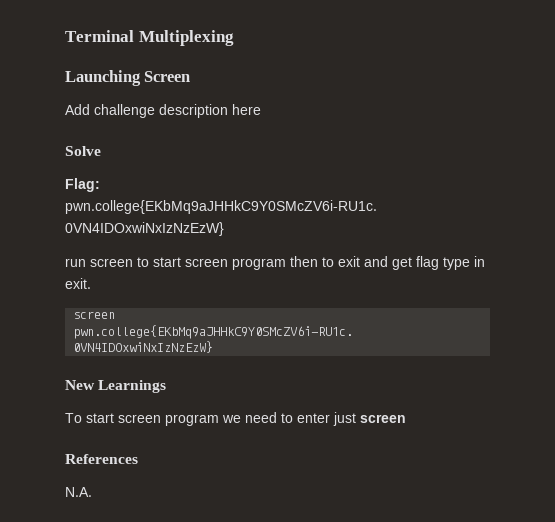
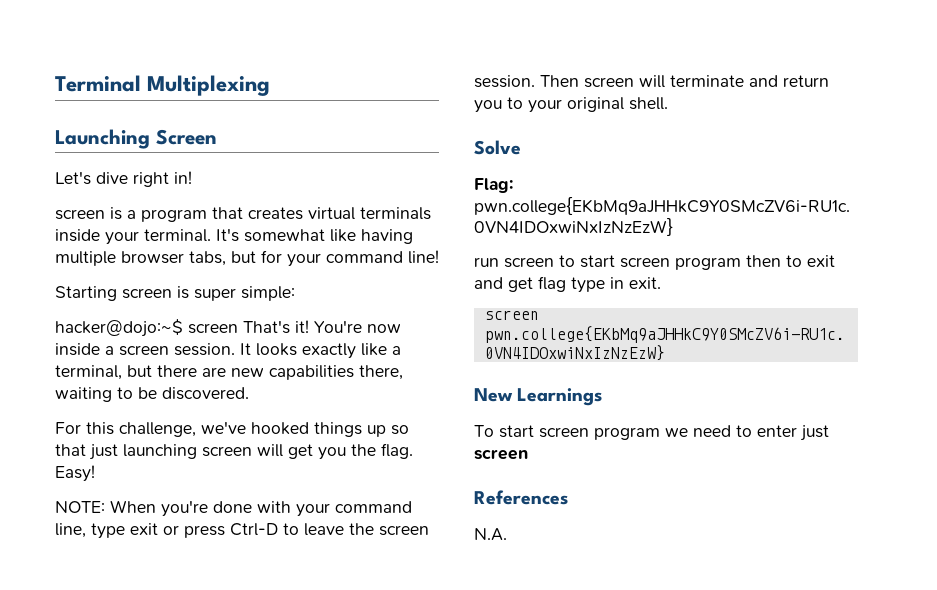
- Add challenge description here
+ Let's dive right in!
+ screen is a program that creates virtual terminals inside your terminal. It's somewhat like having multiple browser tabs, but for your command line!
+ Starting screen is super simple:
+ hacker@dojo:~$ screen That's it! You're now inside a screen session. It looks exactly like a terminal, but there are new capabilities there, waiting to be discovered.
+ For this challenge, we've hooked things up so that just launching screen will get you the flag. Easy!
+ NOTE: When you're done with your command line, type exit or press Ctrl-D to leave the screen session. Then screen will terminate and return you to your original shell.

